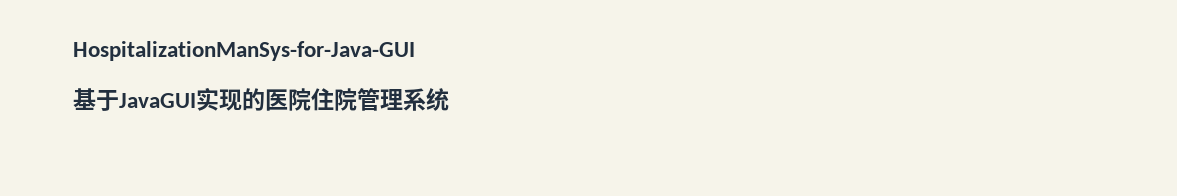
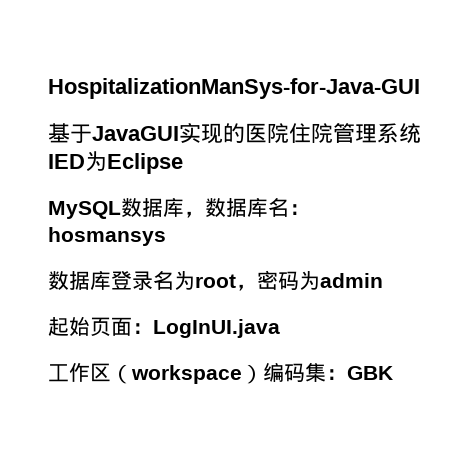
- 基于JavaGUI实现的医院住院管理系统
+ 基于JavaGUI实现的医院住院管理系统IED为Eclipse
+ MySQL数据库，数据库名：hosmansys
+ 数据库登录名为root，密码为admin
+ 起始页面：LogInUI.java
+ 工作区（workspace）编码集：GBK

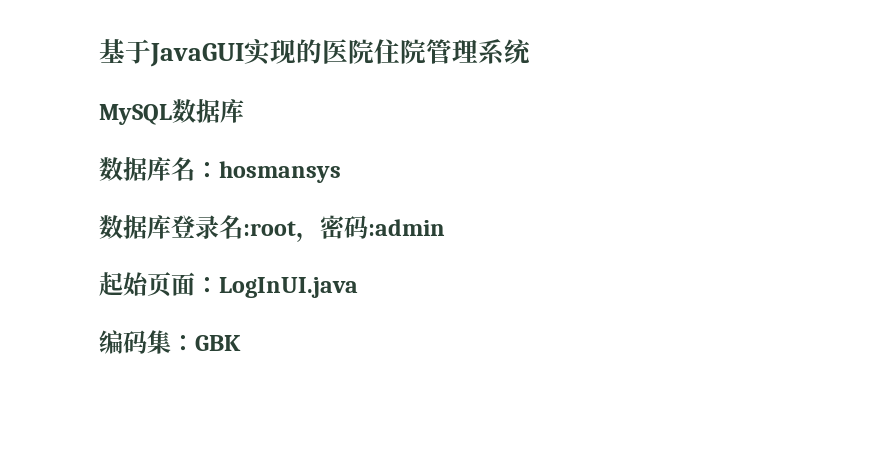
- HospitalizationManSys-for-Java-GUI
- 基于JavaGUI实现的医院住院管理系统IED为Eclipse
+ 基于JavaGUI实现的医院住院管理系统
- MySQL数据库，数据库名：hosmansys
+ MySQL数据库
+ 数据库名：hosmansys
- 数据库登录名为root，密码为admin
+ 数据库登录名:root，密码:admin
- 工作区（workspace）编码集：GBK
+ 编码集：GBK

